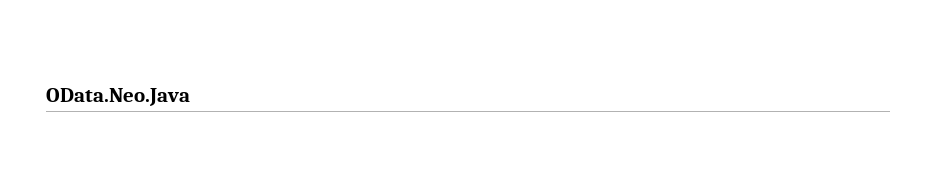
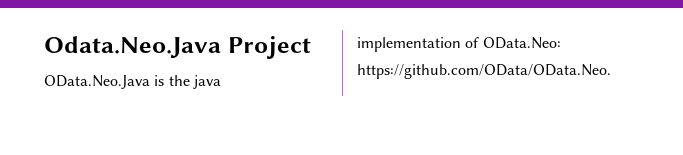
- OData.Neo.Java
+ Odata.Neo.Java Project
+ OData.Neo.Java is the java implementation of OData.Neo: https://github.com/OData/OData.Neo.

